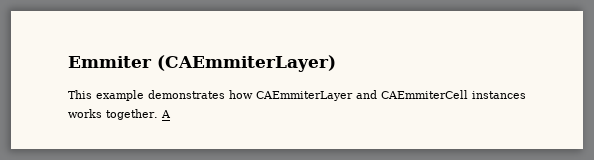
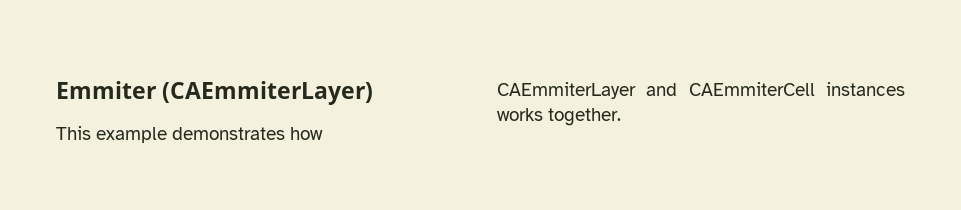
- A

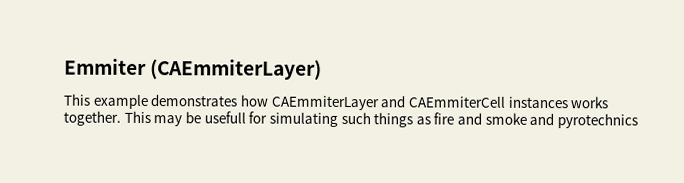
+ This may be usefull for simulating such things as fire and smoke and pyrotechnics

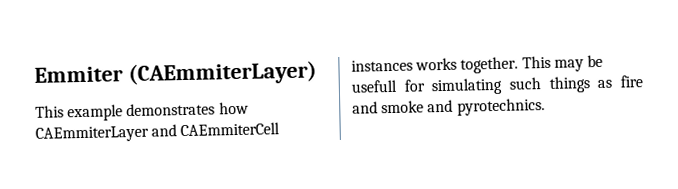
- This may be usefull for simulating such things as fire and smoke and pyrotechnics
+ This may be usefull for simulating such things as fire and smoke and pyrotechnics.

